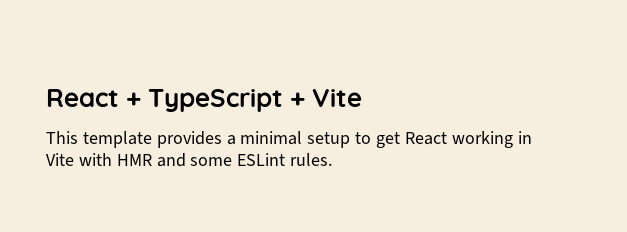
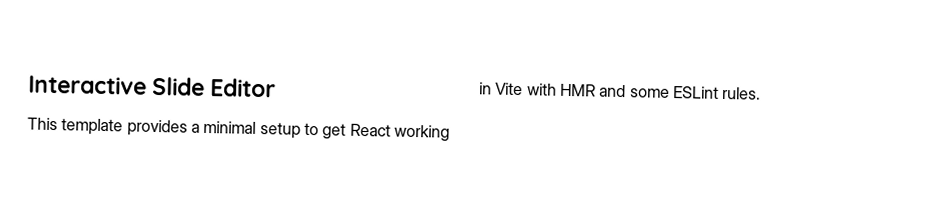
- React + TypeScript + Vite
+ Interactive Slide Editor

